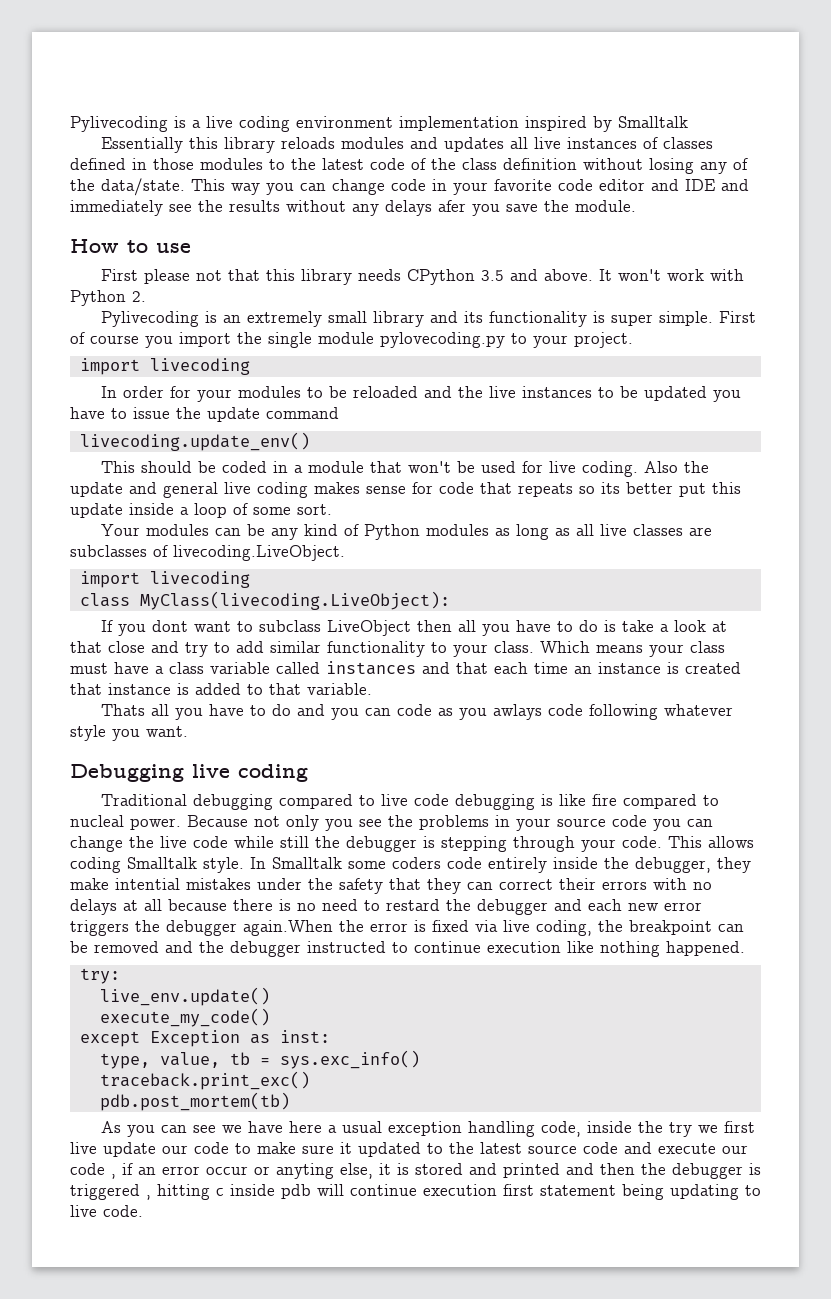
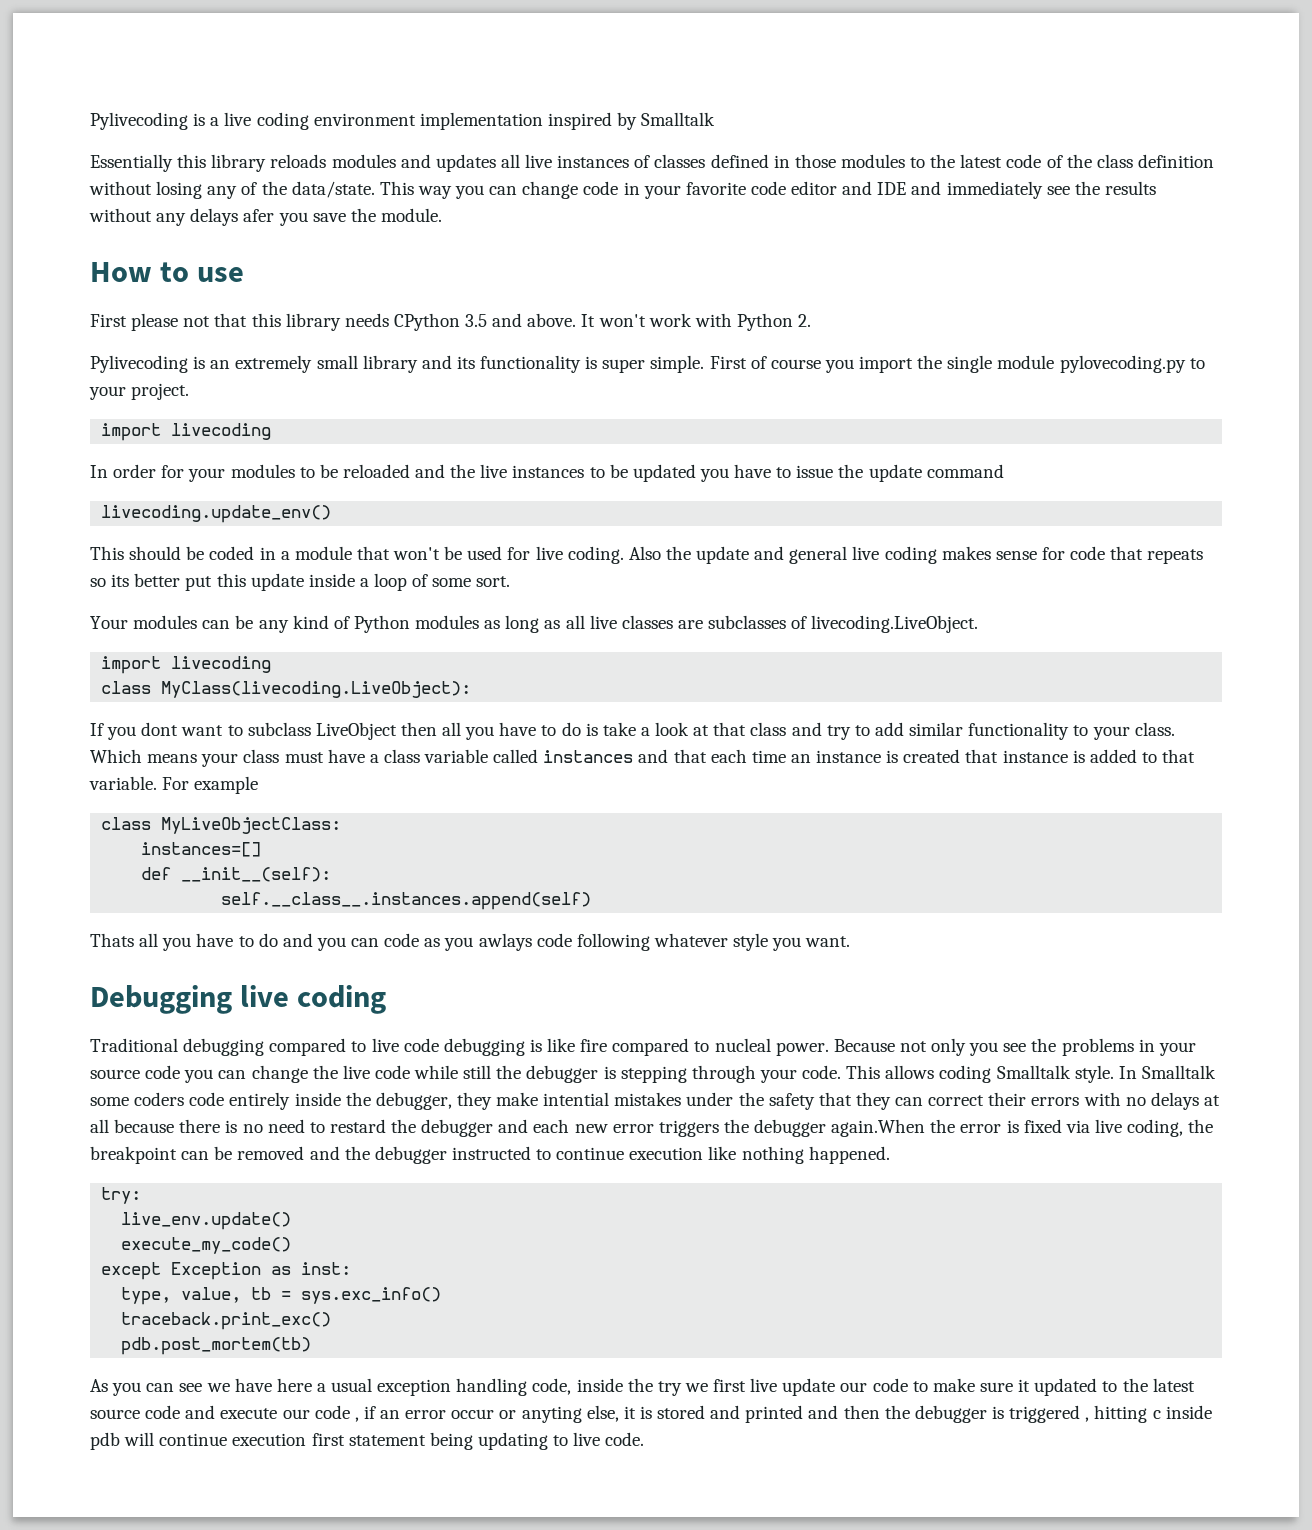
- If you dont want to subclass LiveObject then all you have to do is take a look at that close and try to add similar functionality to your class.
+ If you dont want to subclass LiveObject then all you have to do is take a look at that class and try to add similar functionality to your class.
+ For example
+ class MyLiveObjectClass:
+ instances=[]
+ def __init__(self):
+ self.__class__.instances.append(self)

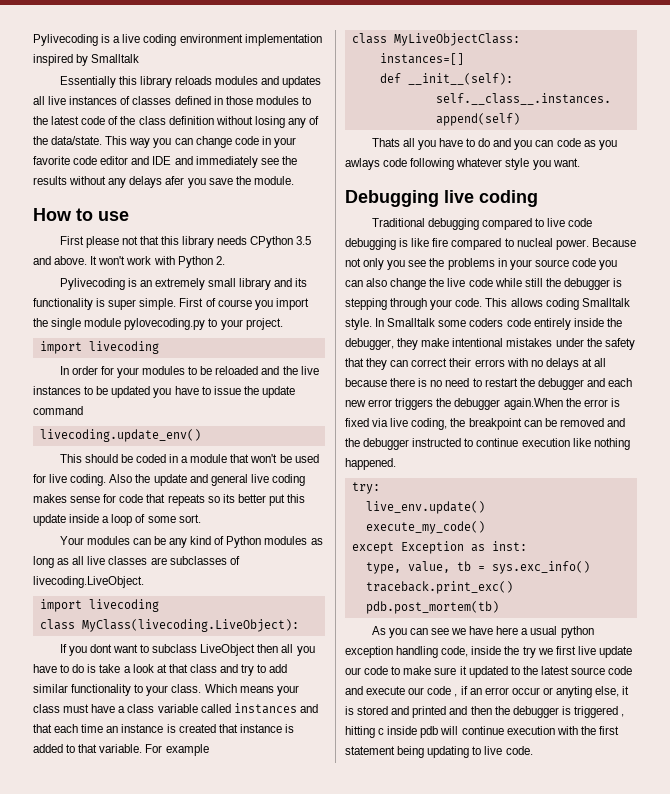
- Because not only you see the problems in your source code you can change the live code while still the debugger is stepping through your code.
+ Because not only you see the problems in your source code you can also change the live code while still the debugger is stepping through your code.
- In Smalltalk some coders code entirely inside the debugger, they make intential mistakes under the safety that they can correct their errors with no delays at all because there is no need to restard the debugger and each new error triggers the debugger again.When the error is fixed via live coding, the breakpoint can be removed and the debugger instructed to continue execution like nothing happened.
+ In Smalltalk some coders code entirely inside the debugger, they make intentional mistakes under the safety that they can correct their errors with no delays at all because there is no need to restart the debugger and each new error triggers the debugger again.When the error is fixed via live coding, the breakpoint can be removed and the debugger instructed to continue execution like nothing happened.
- As you can see we have here a usual exception handling code, inside the try we first live update our code to make sure it updated to the latest source code and execute our code , if an error occur or anyting else, it is stored and printed and then the debugger is triggered , hitting c inside pdb will continue execution first statement being updating to live code.
+ As you can see we have here a usual python exception handling code, inside the try we first live update our code to make sure it updated to the latest source code and execute our code , if an error occur or anyting else, it is stored and printed and then the debugger is triggered , hitting c inside pdb will continue execution with the first statement being updating to live code.

